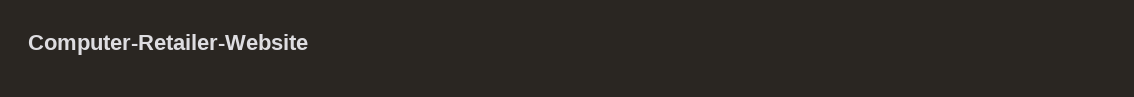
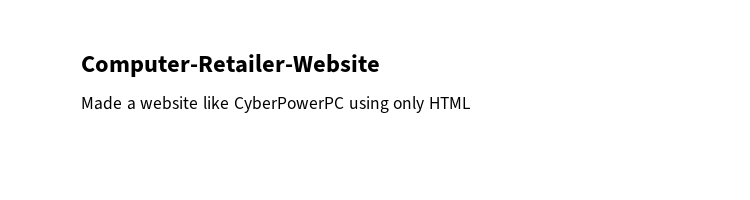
+ Made a website like CyberPowerPC using only HTML

